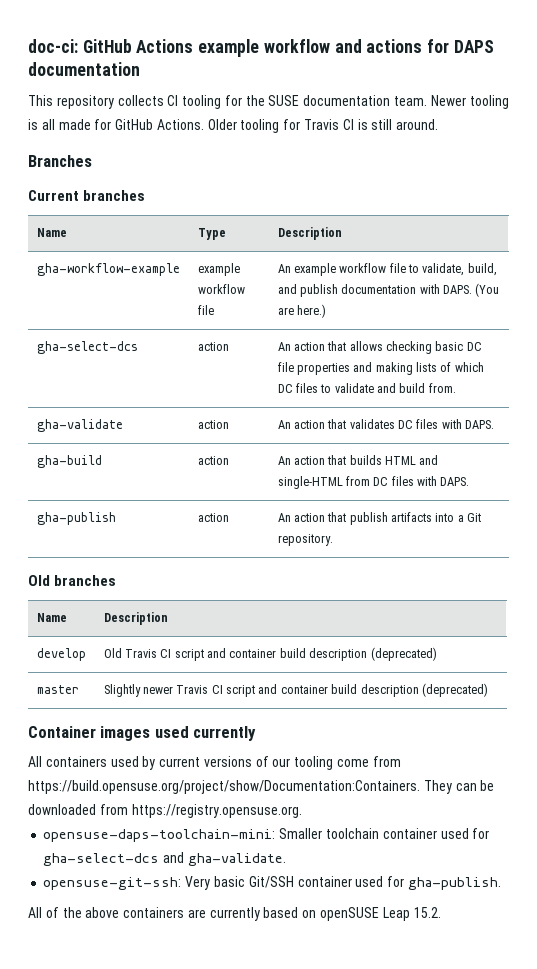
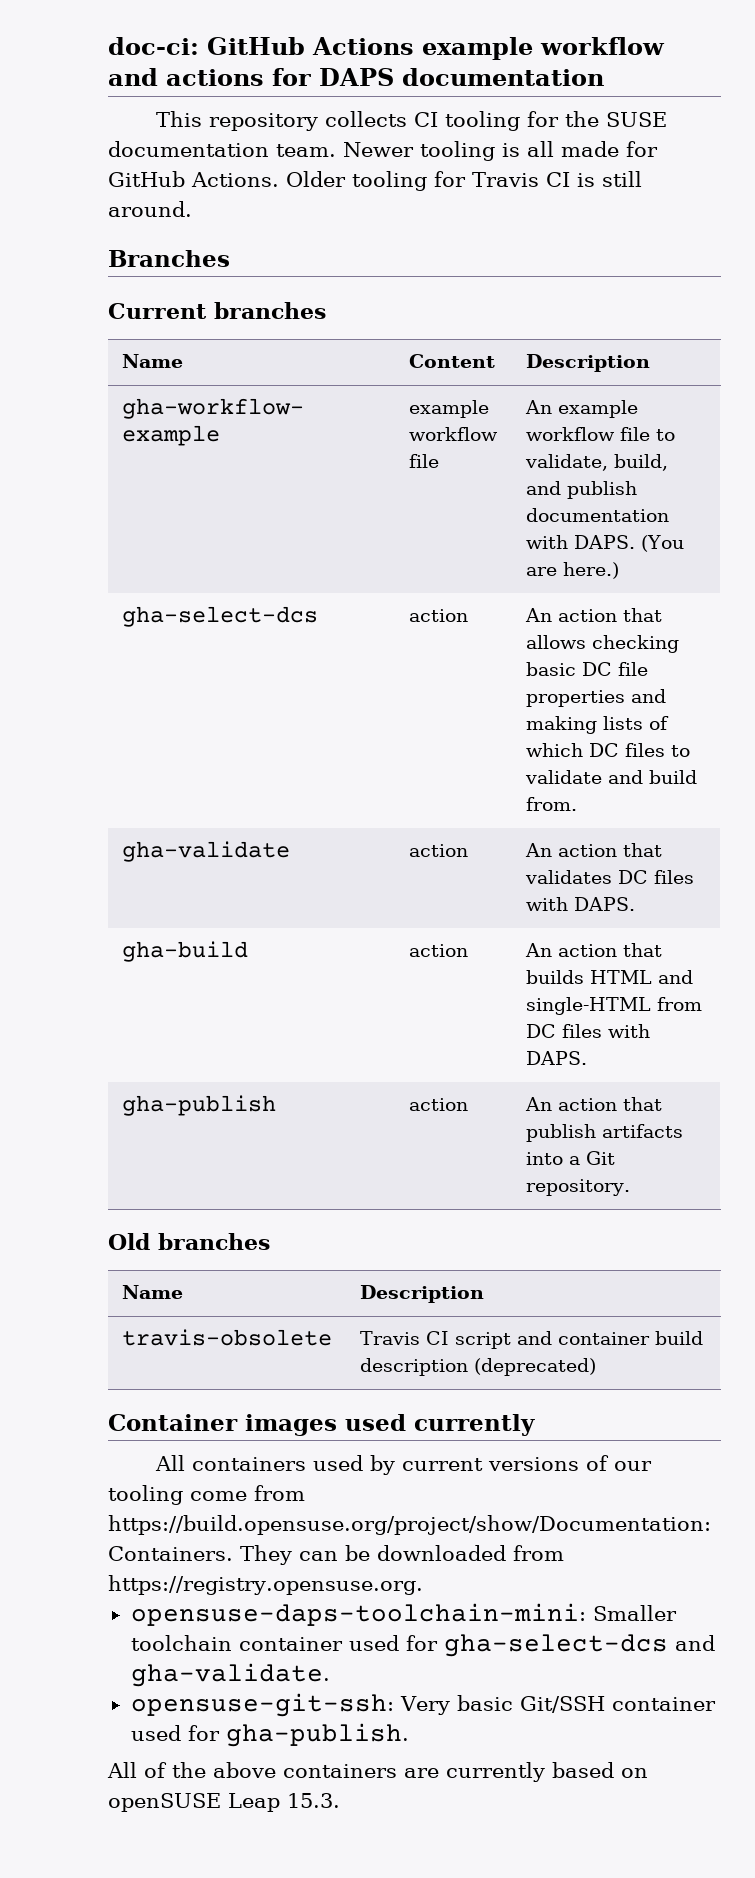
- Name | Type | Description
+ Name | Content | Description
- develop | Old Travis CI script and container build description (deprecated)
- master | Slightly newer Travis CI script and container build description (deprecated)
+ travis-obsolete | Travis CI script and container build description (deprecated)
- All of the above containers are currently based on openSUSE Leap 15.2.
+ All of the above containers are currently based on openSUSE Leap 15.3.

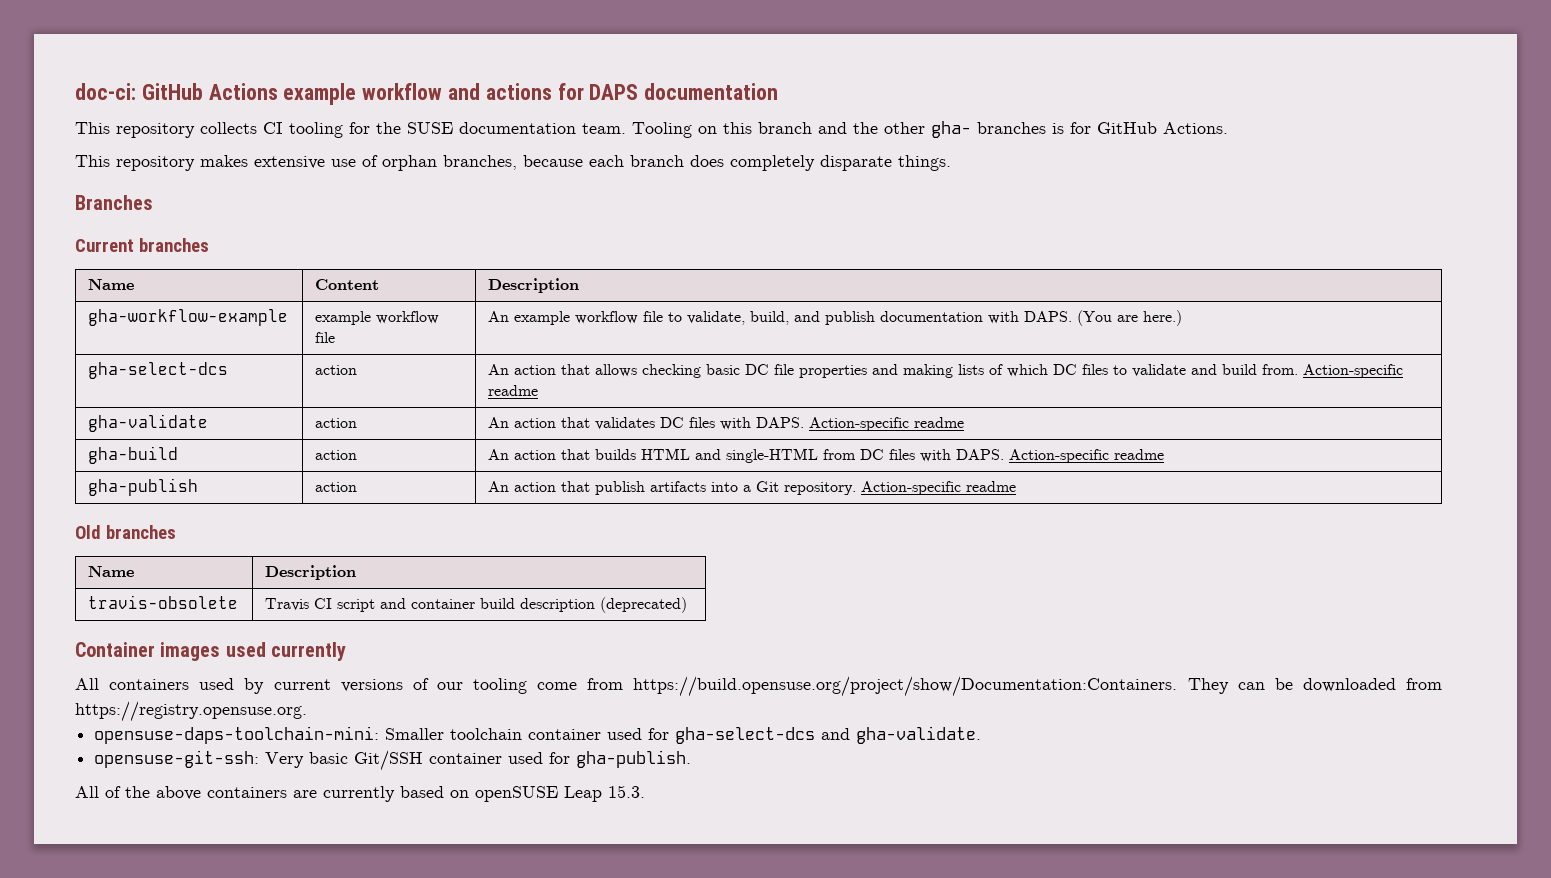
- Newer tooling is all made for GitHub Actions. Older tooling for Travis CI is still around.
+ Tooling on this branch and the other gha- branches is for GitHub Actions.
+ This repository makes extensive use of orphan branches, because each branch does completely disparate things.
- gha-select-dcs | action | An action that allows checking basic DC file properties and making lists of which DC files to validate and build from.
+ gha-select-dcs | action | An action that allows checking basic DC file properties and making lists of which DC files to validate and build from. Action-specific readme
- gha-validate | action | An action that validates DC files with DAPS.
+ gha-validate | action | An action that validates DC files with DAPS. Action-specific readme
- gha-build | action | An action that builds HTML and single-HTML from DC files with DAPS.
+ gha-build | action | An action that builds HTML and single-HTML from DC files with DAPS. Action-specific readme
- gha-publish | action | An action that publish artifacts into a Git repository.
+ gha-publish | action | An action that publish artifacts into a Git repository. Action-specific readme

